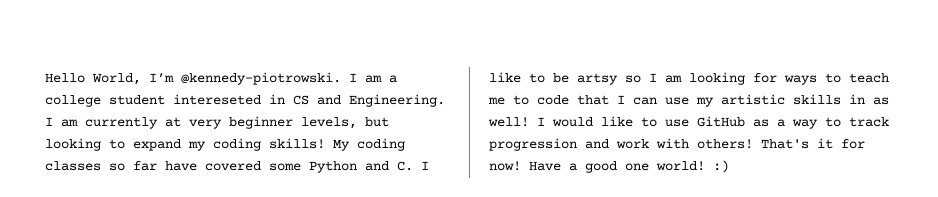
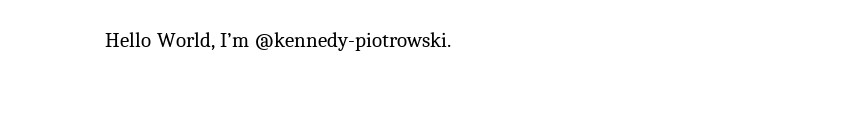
- I am a college student intereseted in CS and Engineering. I am currently at very beginner levels, but looking to expand my coding skills! My coding classes so far have covered some Python and C. I like to be artsy so I am looking for ways to teach me to code that I can use my artistic skills in as well! I would like to use GitHub as a way to track progression and work with others! That's it for now! Have a good one world! :)

